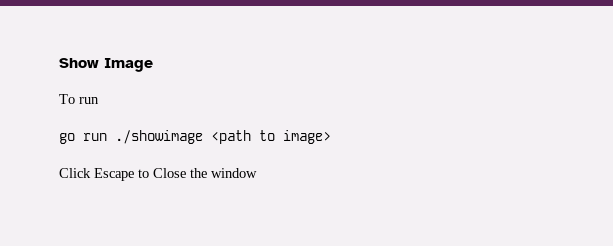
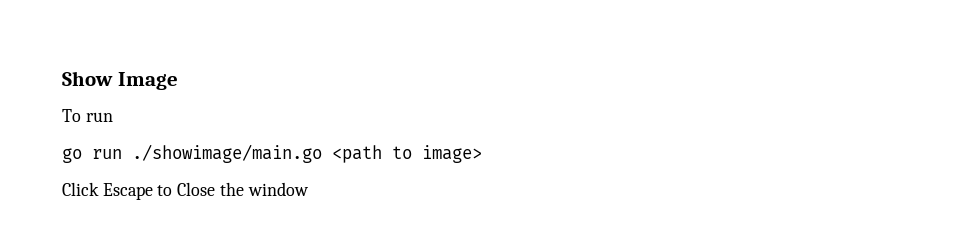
- go run ./showimage <path to image>
+ go run ./showimage/main.go <path to image>

